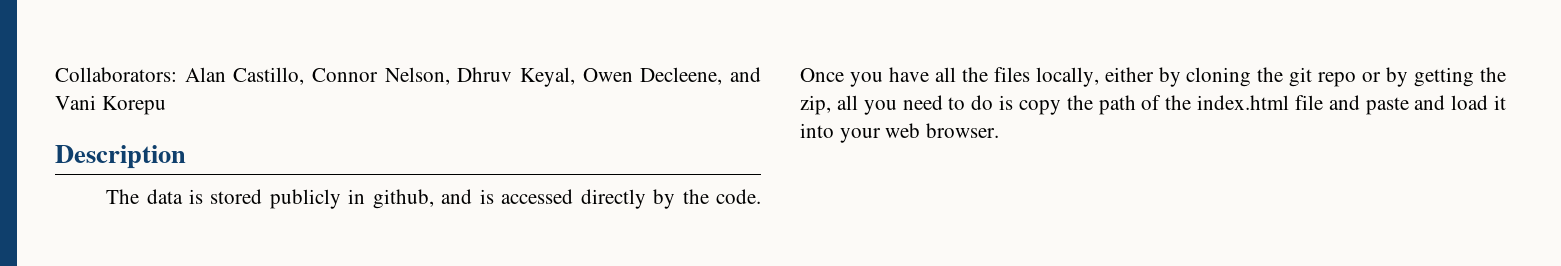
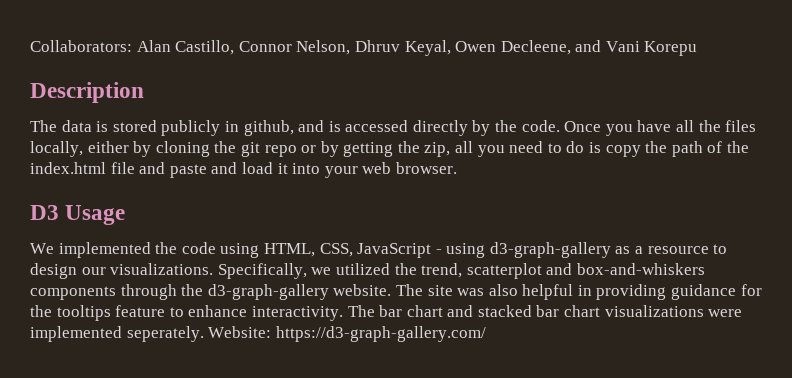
+ D3 Usage
+ We implemented the code using HTML, CSS, JavaScript - using d3-graph-gallery as a resource to design our visualizations. Specifically, we utilized the trend, scatterplot and box-and-whiskers components through the d3-graph-gallery website. The site was also helpful in providing guidance for the tooltips feature to enhance interactivity. The bar chart and stacked bar chart visualizations were implemented seperately. Website: https://d3-graph-gallery.com/

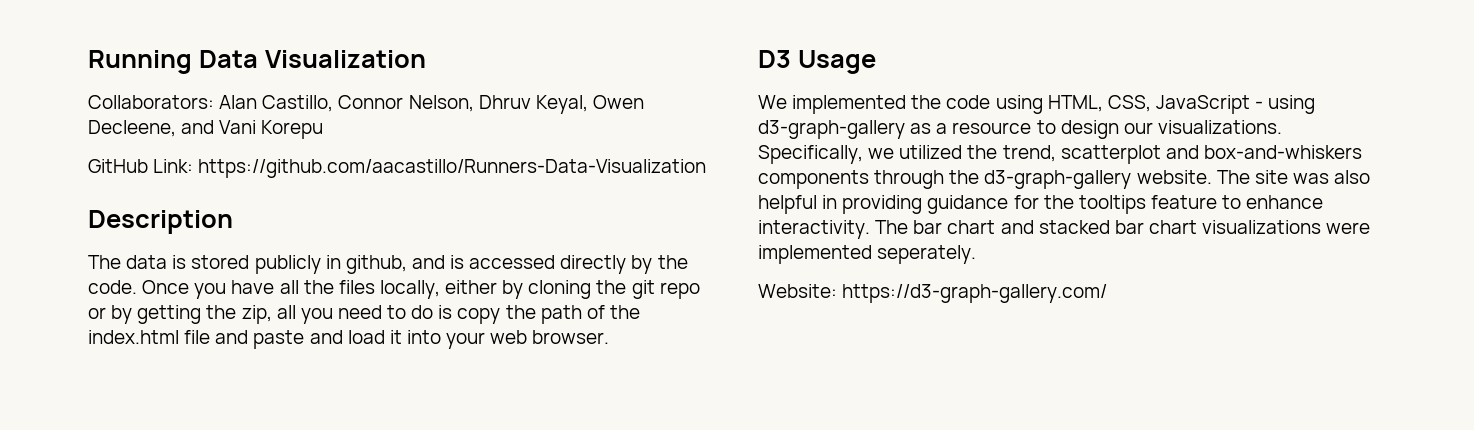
+ Running Data Visualization
+ GitHub Link: https://github.com/aacastillo/Runners-Data-Visualization
- The bar chart and stacked bar chart visualizations were implemented seperately. Website: https://d3-graph-gallery.com/
+ The bar chart and stacked bar chart visualizations were implemented seperately.
+ Website: https://d3-graph-gallery.com/

